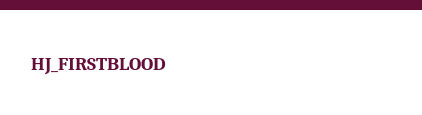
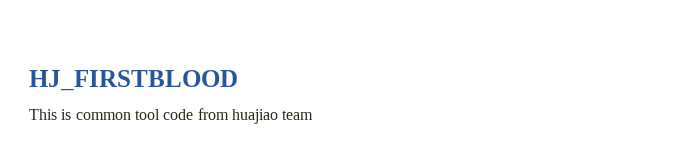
+ This is common tool code from huajiao team

